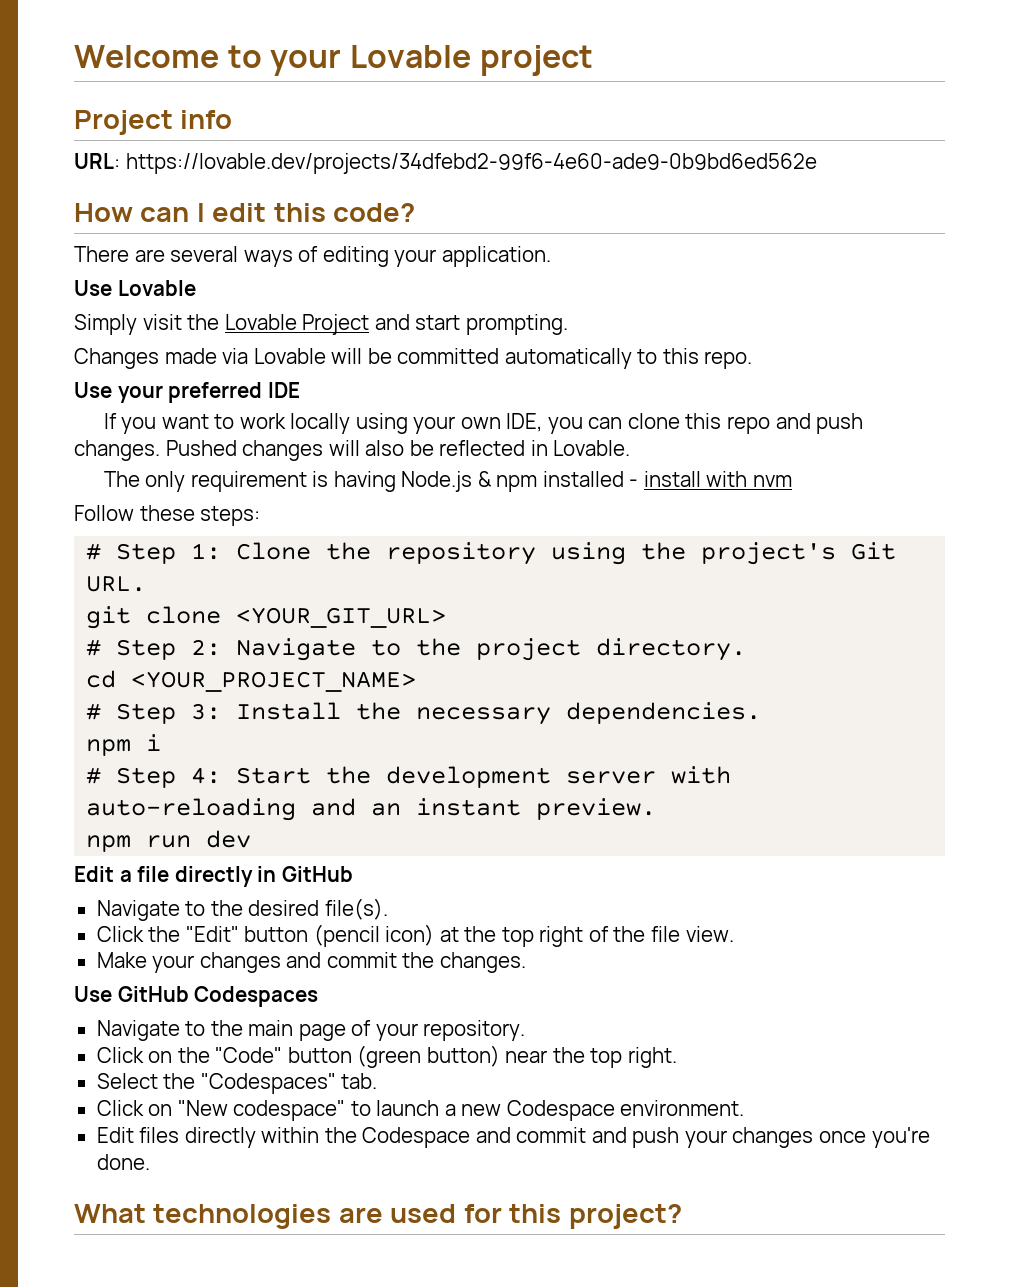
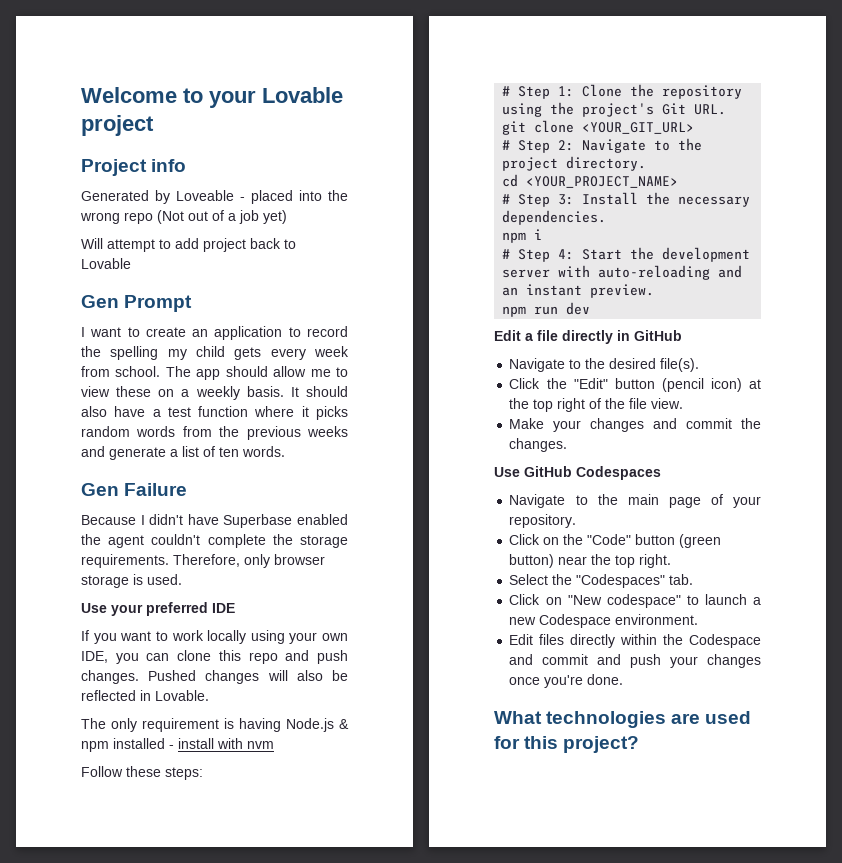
- URL: https://lovable.dev/projects/34dfebd2-99f6-4e60-ade9-0b9bd6ed562e
- How can I edit this code?
- There are several ways of editing your application.
- Use Lovable
- Simply visit the Lovable Project and start prompting.
- Changes made via Lovable will be committed automatically to this repo.
+ Generated by Loveable - placed into the wrong repo (Not out of a job yet)
+ Will attempt to add project back to Lovable
+ Gen Prompt
+ I want to create an application to record the spelling my child gets every week from school. The app should allow me to view these on a weekly basis. It should also have a test function where it picks random words from the previous weeks and generate a list of ten words.
+ Gen Failure
+ Because I didn't have Superbase enabled the agent couldn't complete the storage requirements. Therefore, only browser storage is used.

